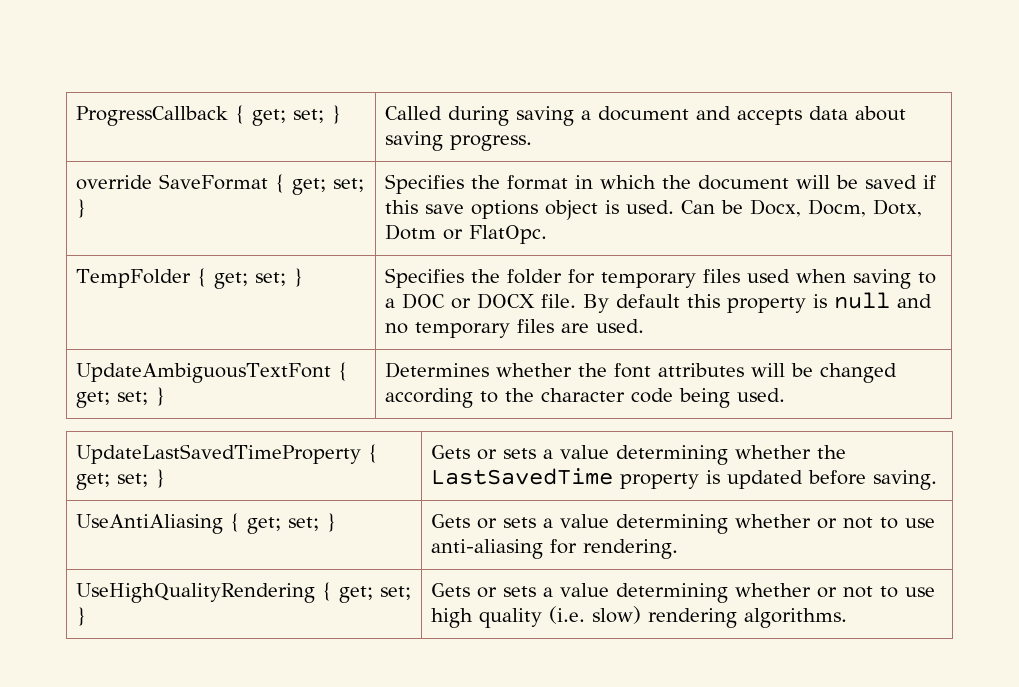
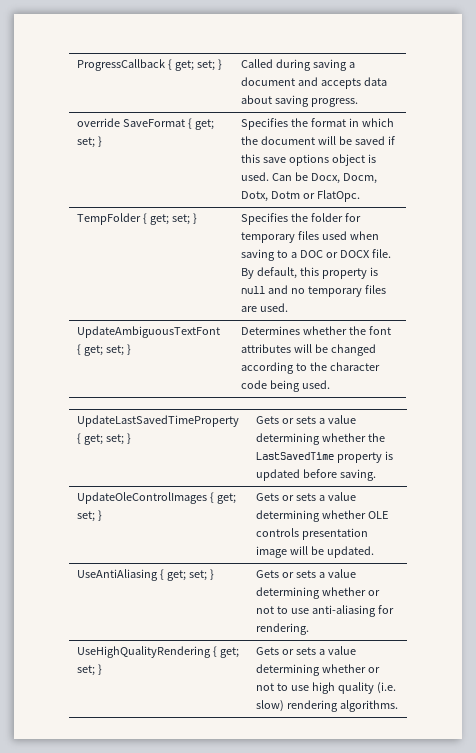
- TempFolder { get; set; } | Specifies the folder for temporary files used when saving to a DOC or DOCX file. By default this property is null and no temporary files are used.
+ TempFolder { get; set; } | Specifies the folder for temporary files used when saving to a DOC or DOCX file. By default, this property is null and no temporary files are used.
+ UpdateOleControlImages { get; set; } | Gets or sets a value determining whether OLE controls presentation image will be updated.

